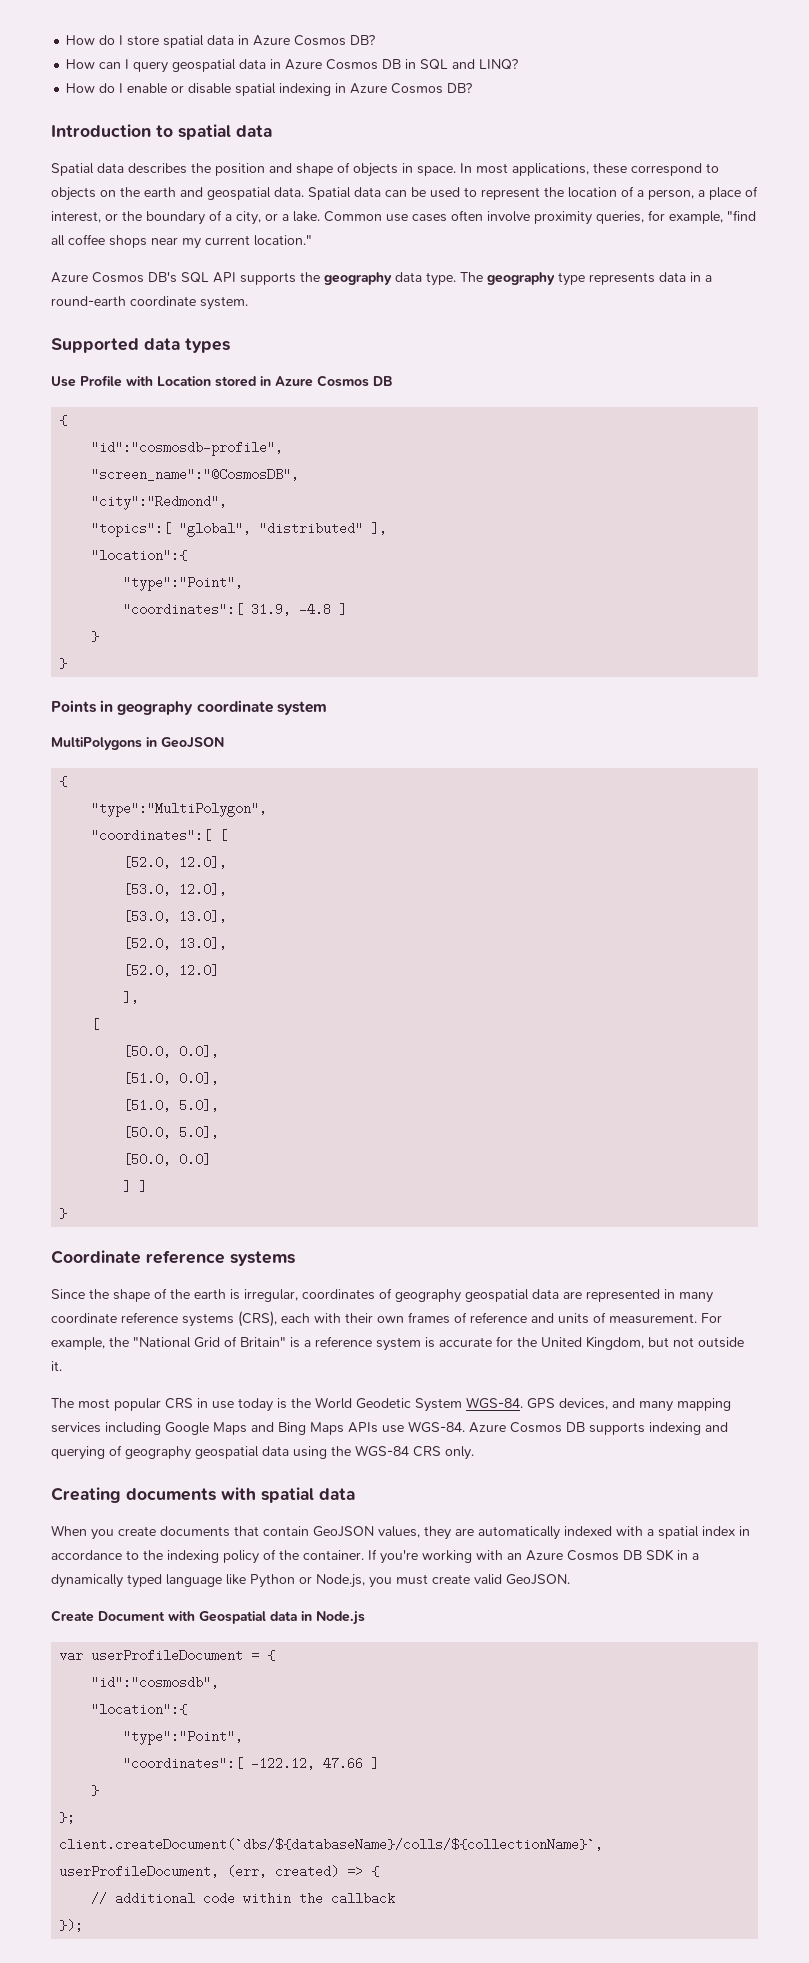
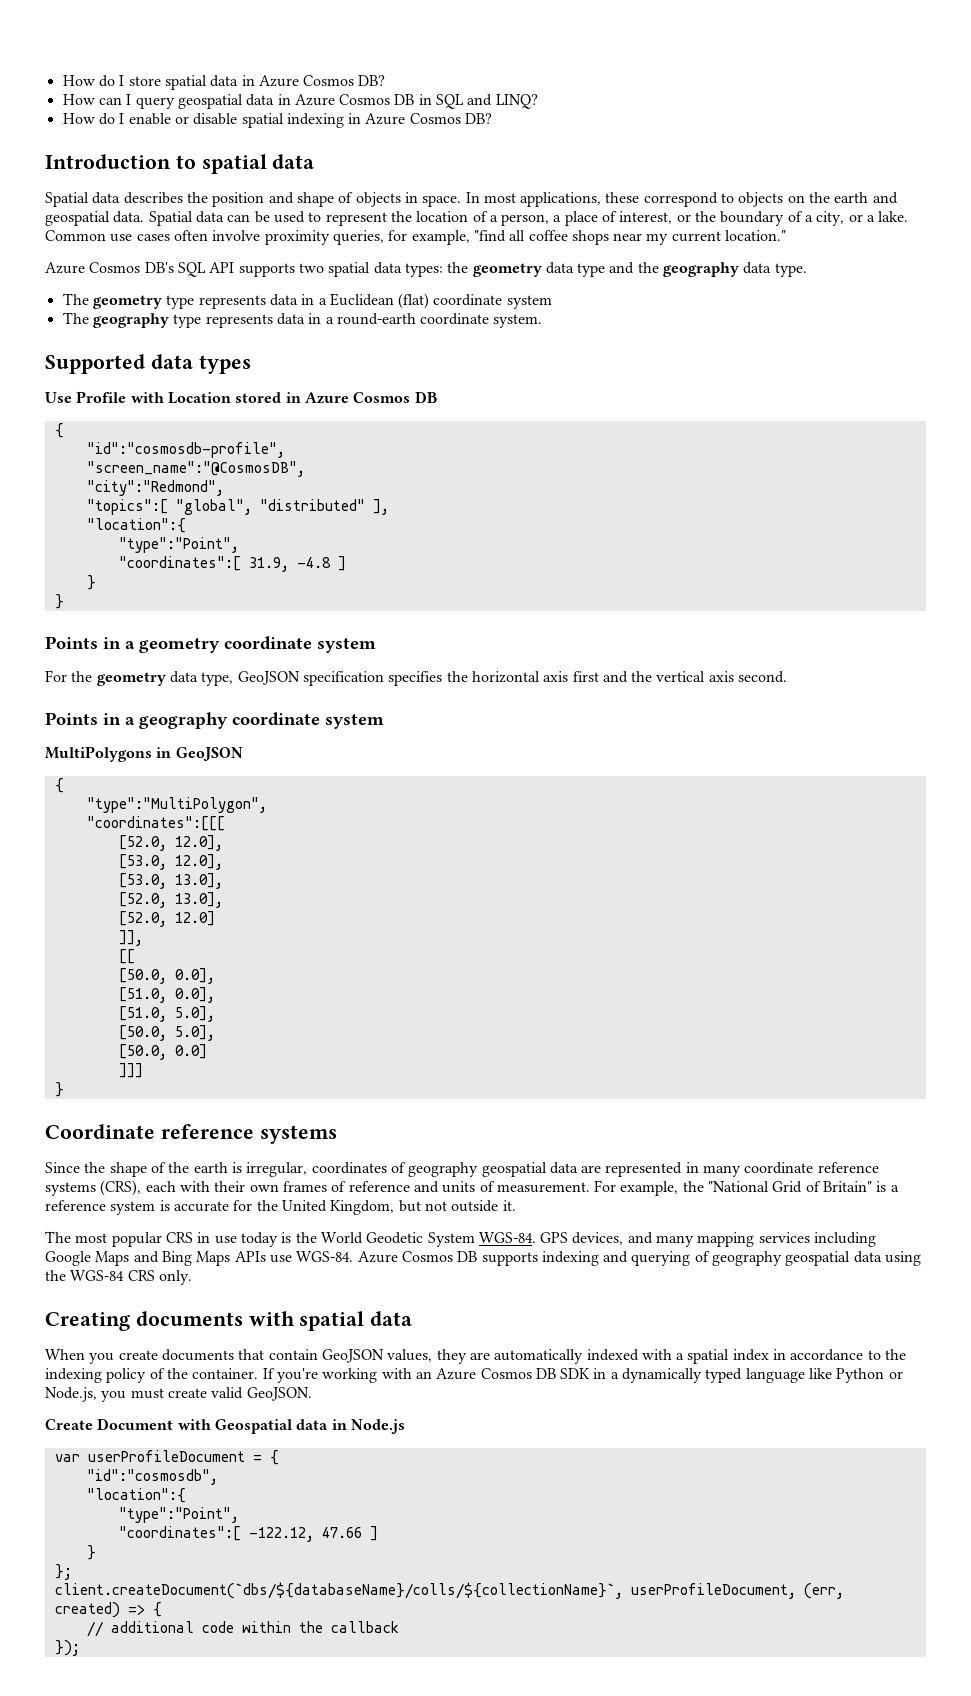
- Azure Cosmos DB's SQL API supports the geography data type. The geography type represents data in a round-earth coordinate system.
+ Azure Cosmos DB's SQL API supports two spatial data types: the geometry data type and the geography data type.
+ The geometry type represents data in a Euclidean (flat) coordinate system
+ The geography type represents data in a round-earth coordinate system.
- Points in geography coordinate system
+ Points in a geometry coordinate system
+ For the geometry data type, GeoJSON specification specifies the horizontal axis first and the vertical axis second.
+ Points in a geography coordinate system
- "coordinates":[ [
+ "coordinates":[[[
  [52.0, 12.0]
- ],
- [
+ ]],
+ [[
- ] ]
+ ]]]

